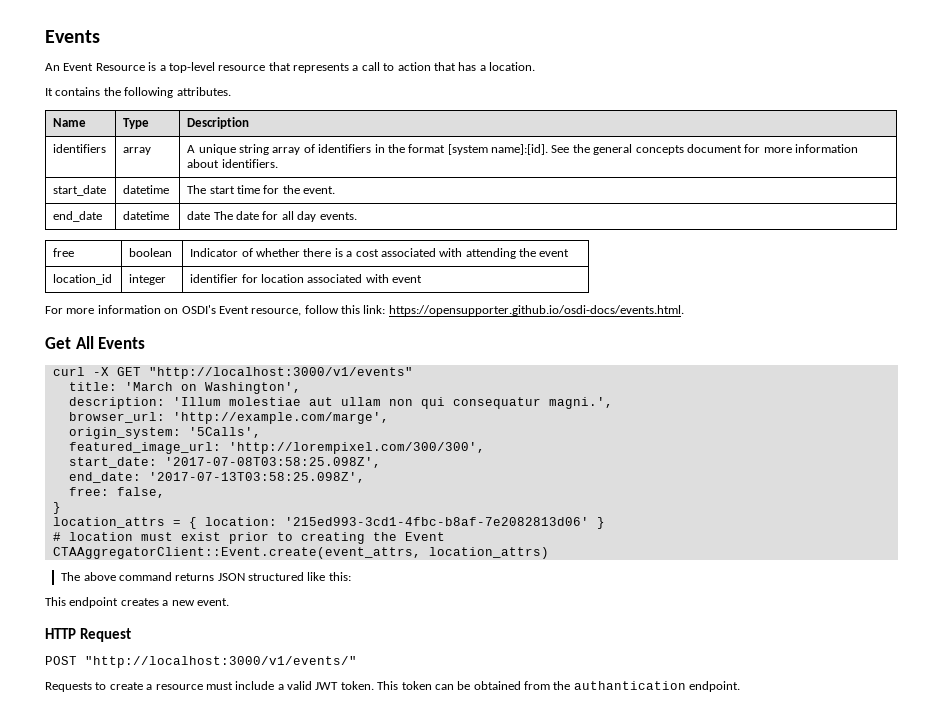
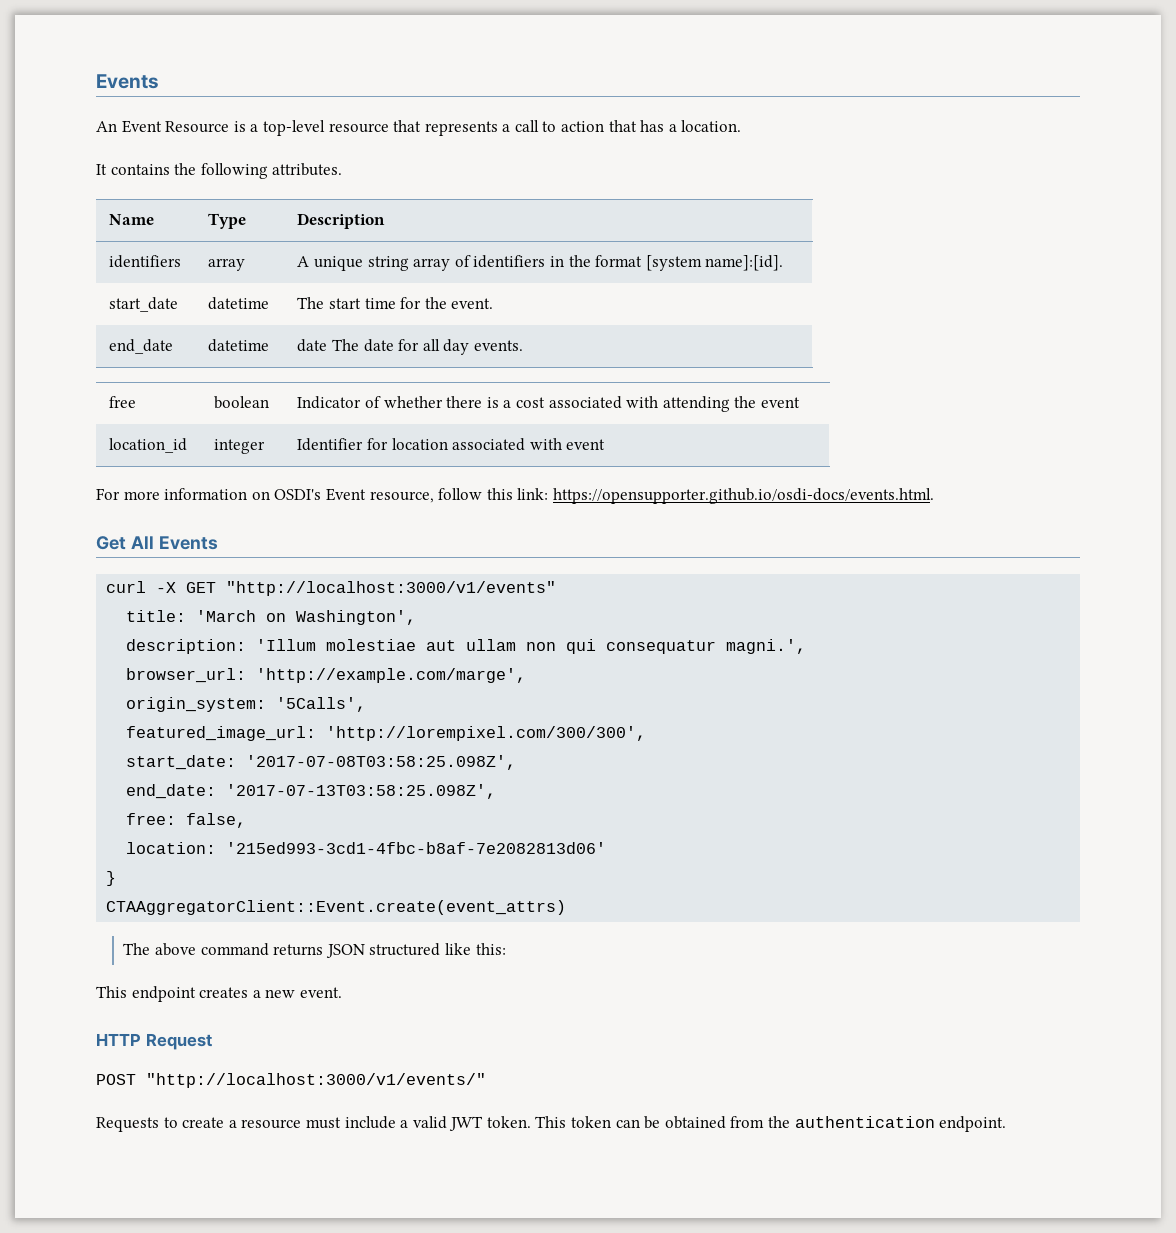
- identifiers | array | A unique string array of identifiers in the format [system name]:[id]. See the general concepts document for more information about identifiers.
+ identifiers | array | A unique string array of identifiers in the format [system name]:[id].
- location_id | integer | identifier for location associated with event
+ location_id | integer | Identifier for location associated with event
  free: false,
+ location: '215ed993-3cd1-4fbc-b8af-7e2082813d06'
  }
- location_attrs = { location: '215ed993-3cd1-4fbc-b8af-7e2082813d06' }
- # location must exist prior to creating the Event
- CTAAggregatorClient::Event.create(event_attrs, location_attrs)
+ CTAAggregatorClient::Event.create(event_attrs)
- This token can be obtained from the authantication endpoint.
+ This token can be obtained from the authentication endpoint.

